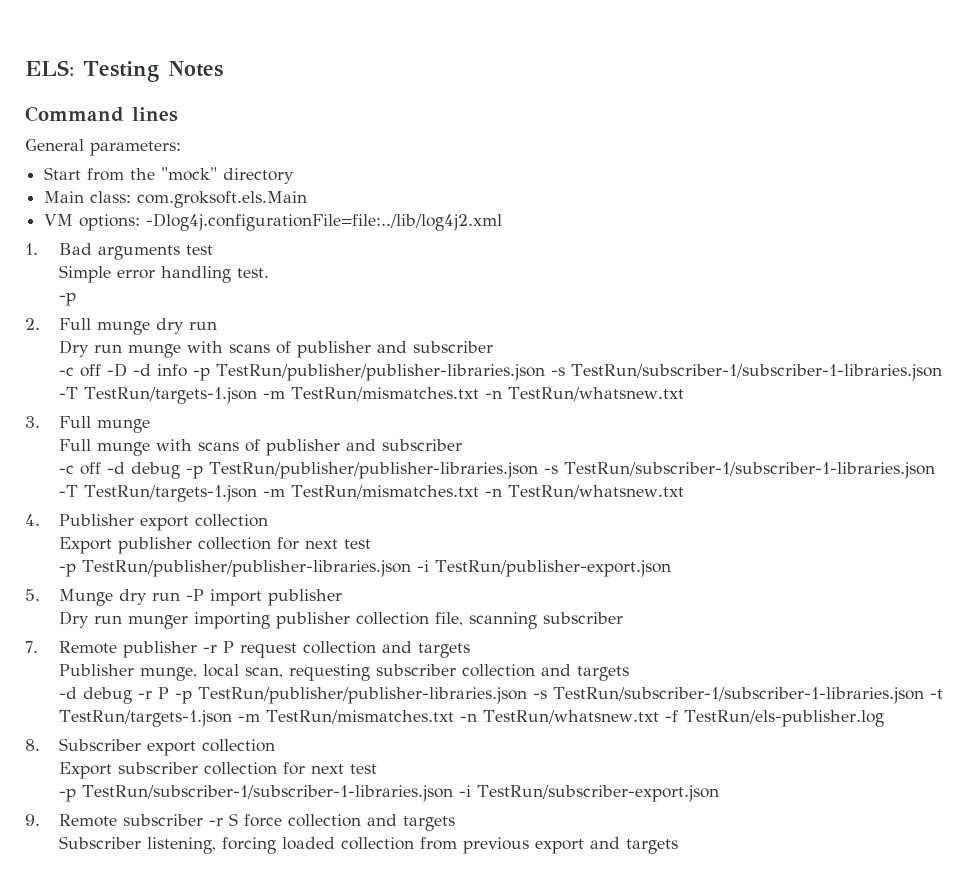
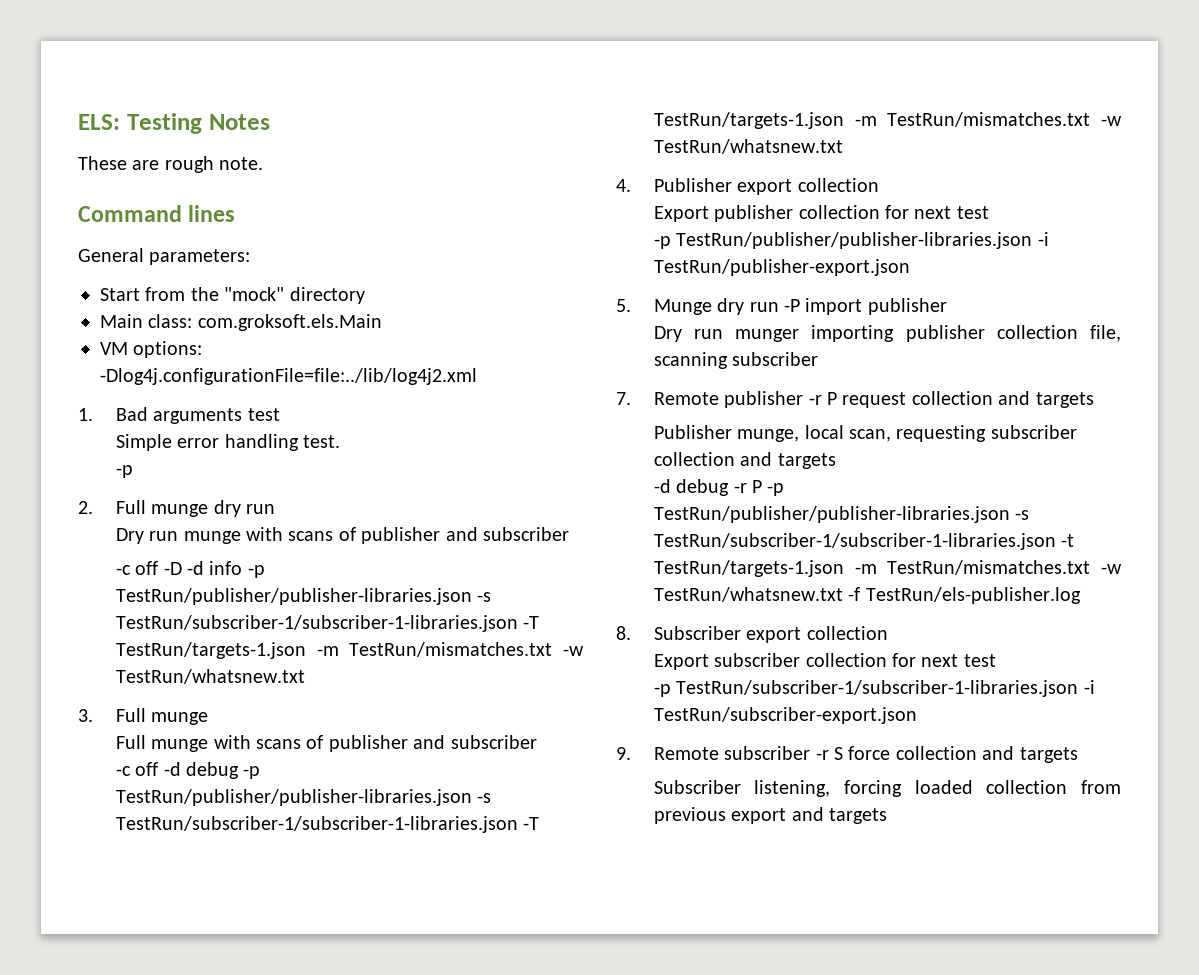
+ These are rough note.
- -c off -D -d info -p TestRun/publisher/publisher-libraries.json -s TestRun/subscriber-1/subscriber-1-libraries.json -T TestRun/targets-1.json -m TestRun/mismatches.txt -n TestRun/whatsnew.txt
+ -c off -D -d info -p TestRun/publisher/publisher-libraries.json -s TestRun/subscriber-1/subscriber-1-libraries.json -T TestRun/targets-1.json -m TestRun/mismatches.txt -w TestRun/whatsnew.txt
- -c off -d debug -p TestRun/publisher/publisher-libraries.json -s TestRun/subscriber-1/subscriber-1-libraries.json -T TestRun/targets-1.json -m TestRun/mismatches.txt -n TestRun/whatsnew.txt
+ -c off -d debug -p TestRun/publisher/publisher-libraries.json -s TestRun/subscriber-1/subscriber-1-libraries.json -T TestRun/targets-1.json -m TestRun/mismatches.txt -w TestRun/whatsnew.txt
- -d debug -r P -p TestRun/publisher/publisher-libraries.json -s TestRun/subscriber-1/subscriber-1-libraries.json -t TestRun/targets-1.json -m TestRun/mismatches.txt -n TestRun/whatsnew.txt -f TestRun/els-publisher.log
+ -d debug -r P -p TestRun/publisher/publisher-libraries.json -s TestRun/subscriber-1/subscriber-1-libraries.json -t TestRun/targets-1.json -m TestRun/mismatches.txt -w TestRun/whatsnew.txt -f TestRun/els-publisher.log

